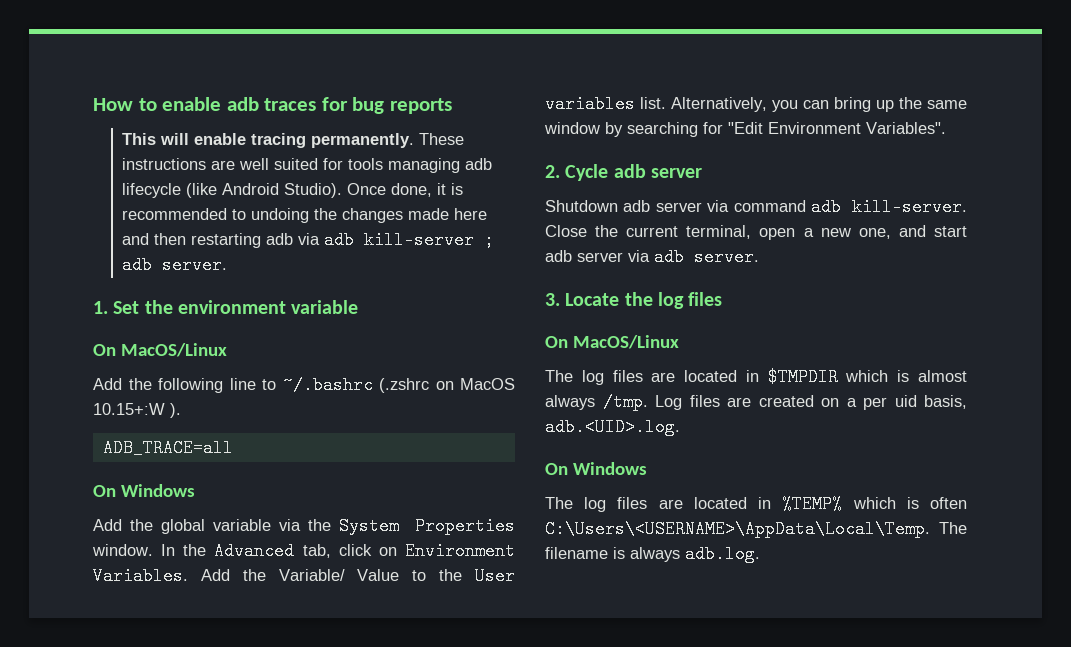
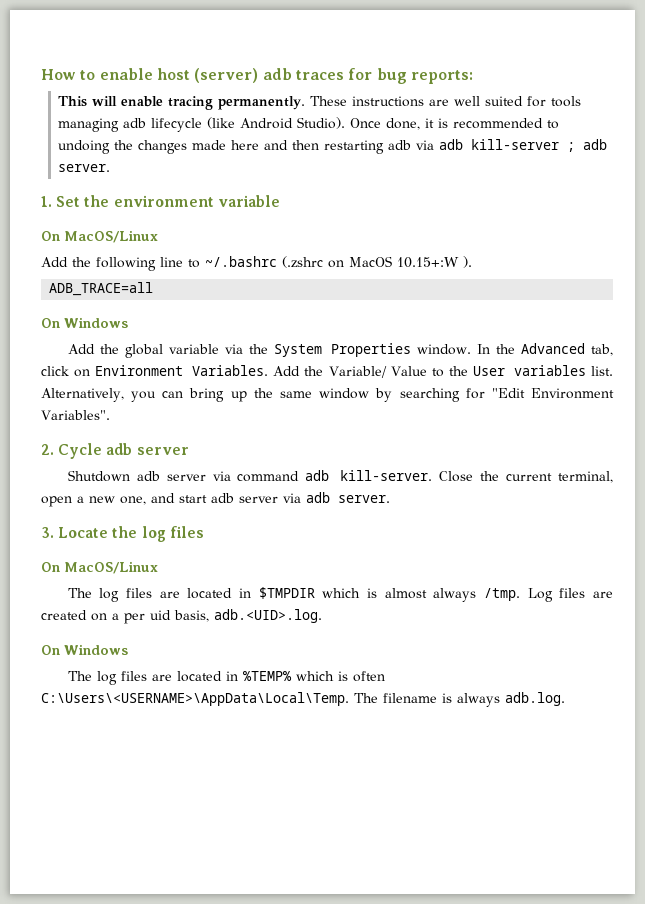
- How to enable adb traces for bug reports
+ How to enable host (server) adb traces for bug reports:

